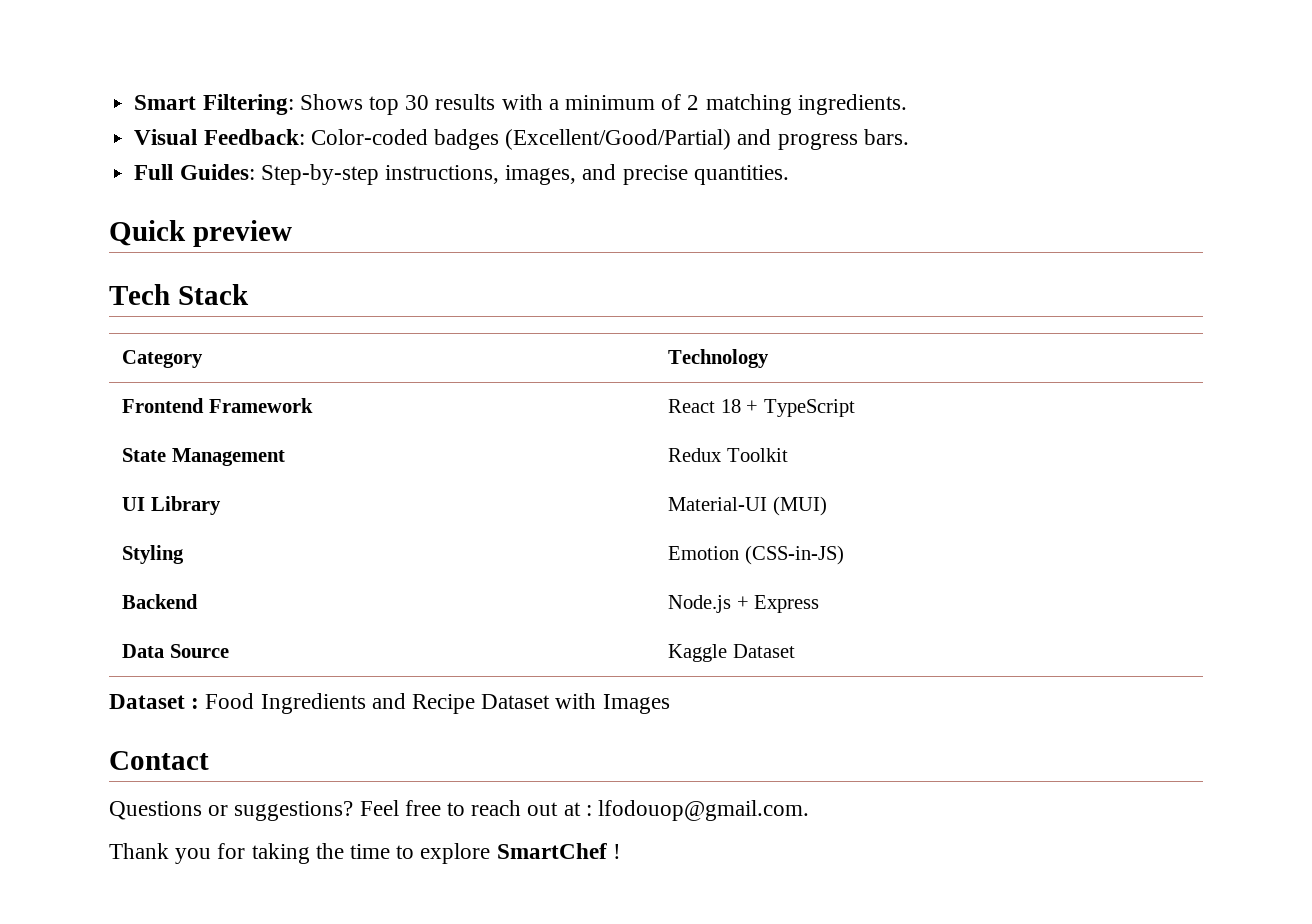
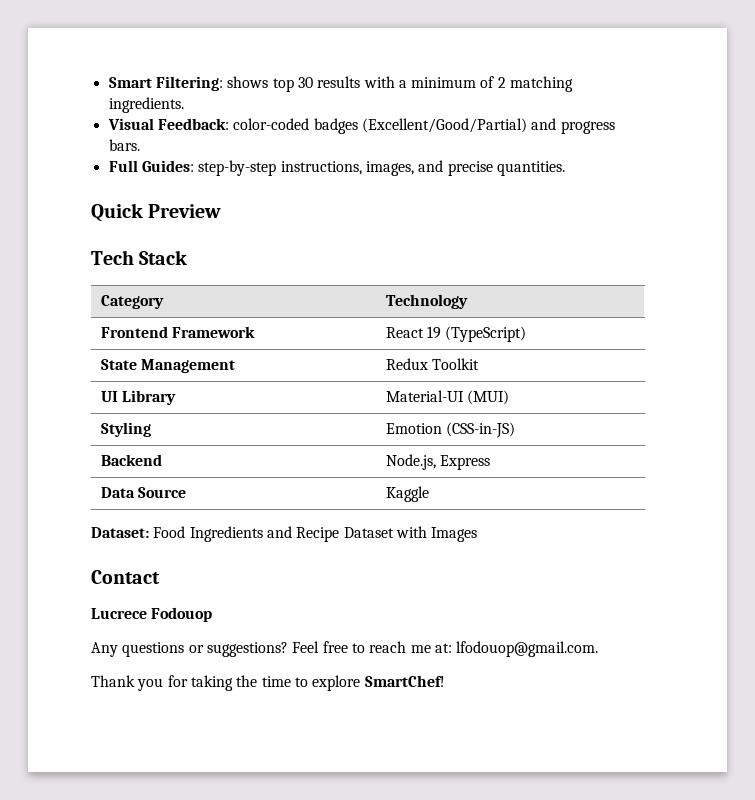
- Smart Filtering: Shows top 30 results with a minimum of 2 matching ingredients.
+ Smart Filtering: shows top 30 results with a minimum of 2 matching ingredients.
- Visual Feedback: Color-coded badges (Excellent/Good/Partial) and progress bars.
+ Visual Feedback: color-coded badges (Excellent/Good/Partial) and progress bars.
- Full Guides: Step-by-step instructions, images, and precise quantities.
+ Full Guides: step-by-step instructions, images, and precise quantities.
- Quick preview
+ Quick Preview
- Frontend Framework | React 18 + TypeScript
+ Frontend Framework | React 19 (TypeScript)
- Backend | Node.js + Express
+ Backend | Node.js, Express
- Data Source | Kaggle Dataset
- Dataset : Food Ingredients and Recipe Dataset with Images
+ Data Source | Kaggle
+ Dataset: Food Ingredients and Recipe Dataset with Images
- Questions or suggestions?
+ Lucrece Fodouop
+ Any questions or suggestions?
- Feel free to reach out at : lfodouop@gmail.com.
+ Feel free to reach me at: lfodouop@gmail.com.
- Thank you for taking the time to explore SmartChef !
+ Thank you for taking the time to explore SmartChef!

